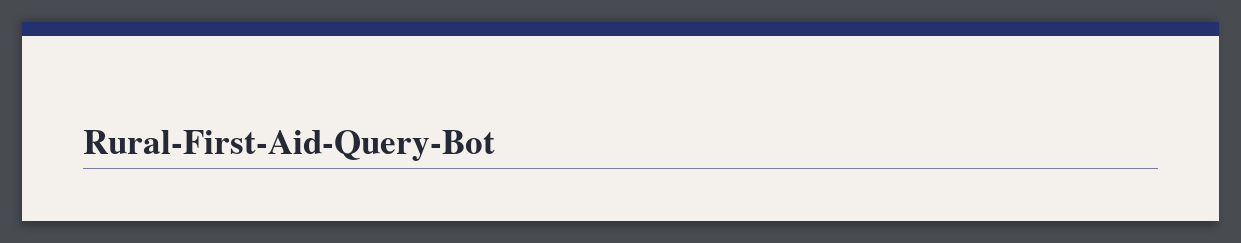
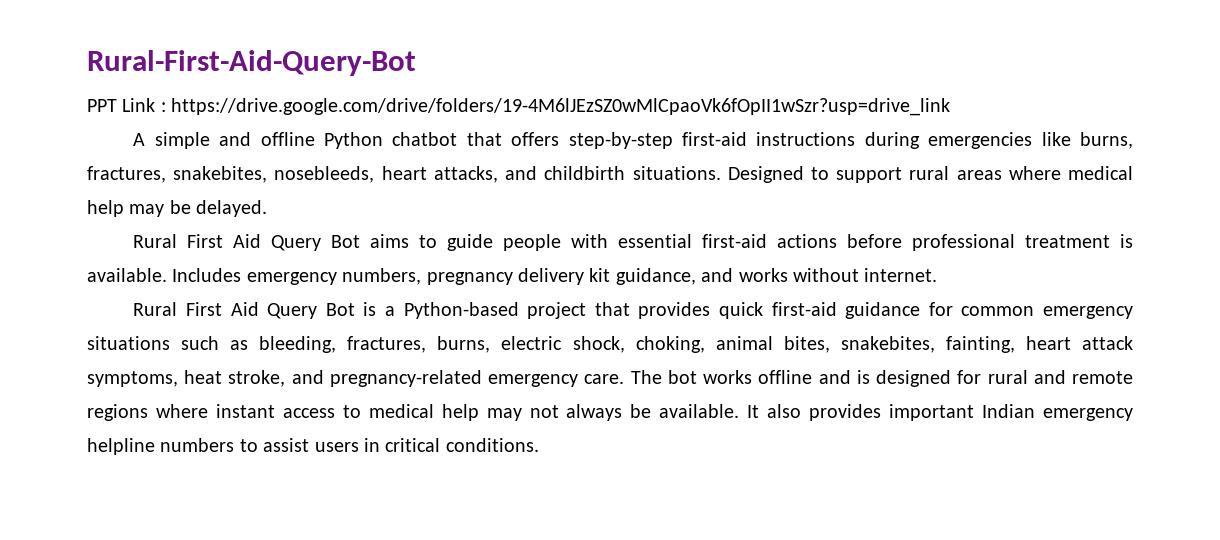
+ PPT Link : https://drive.google.com/drive/folders/19-4M6lJEzSZ0wMlCpaoVk6fOpII1wSzr?usp=drive_link
+ A simple and offline Python chatbot that offers step-by-step first-aid instructions during emergencies like burns, fractures, snakebites, nosebleeds, heart attacks, and childbirth situations. Designed to support rural areas where medical help may be delayed.
+ Rural First Aid Query Bot aims to guide people with essential first-aid actions before professional treatment is available. Includes emergency numbers, pregnancy delivery kit guidance, and works without internet.
+ Rural First Aid Query Bot is a Python-based project that provides quick first-aid guidance for common emergency situations such as bleeding, fractures, burns, electric shock, choking, animal bites, snakebites, fainting, heart attack symptoms, heat stroke, and pregnancy-related emergency care. The bot works offline and is designed for rural and remote regions where instant access to medical help may not always be available. It also provides important Indian emergency helpline numbers to assist users in critical conditions.

